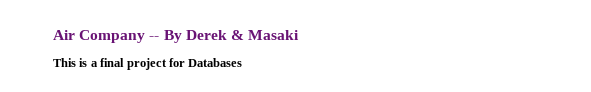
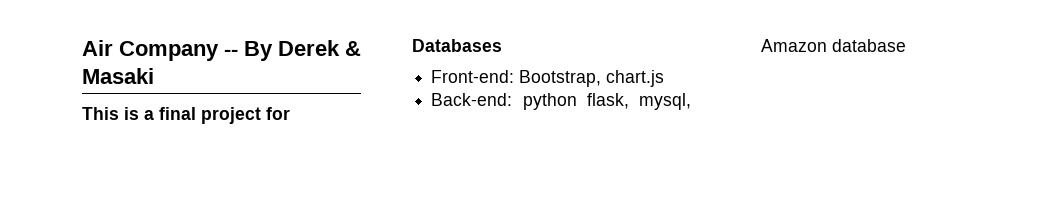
+ Front-end: Bootstrap, chart.js
+ Back-end: python flask, mysql, Amazon database

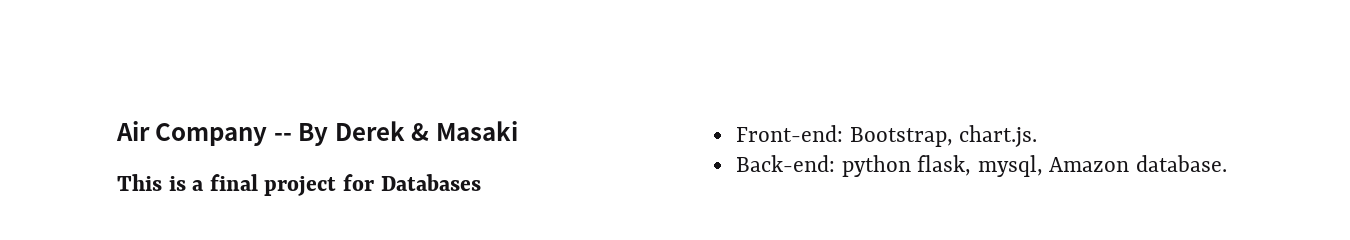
- Front-end: Bootstrap, chart.js
+ Front-end: Bootstrap, chart.js.
- Back-end: python flask, mysql, Amazon database
+ Back-end: python flask, mysql, Amazon database.

